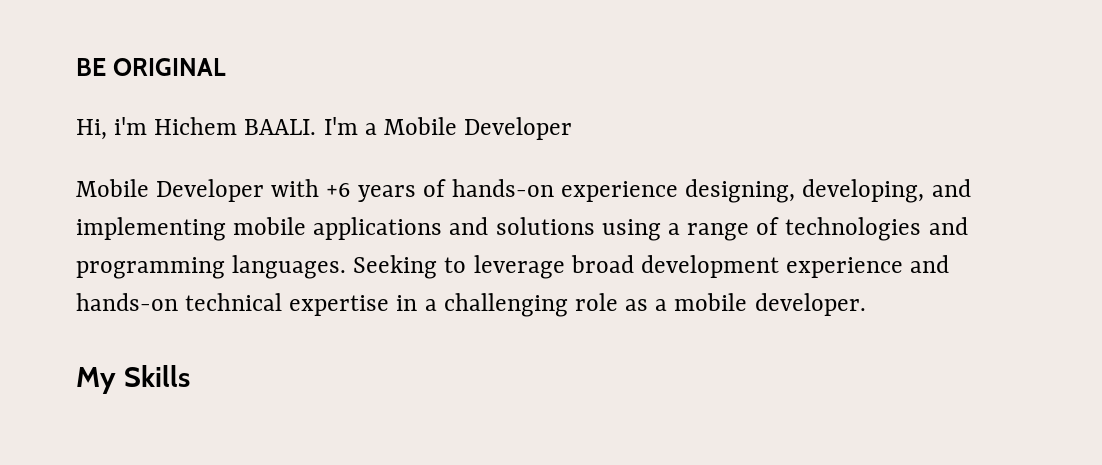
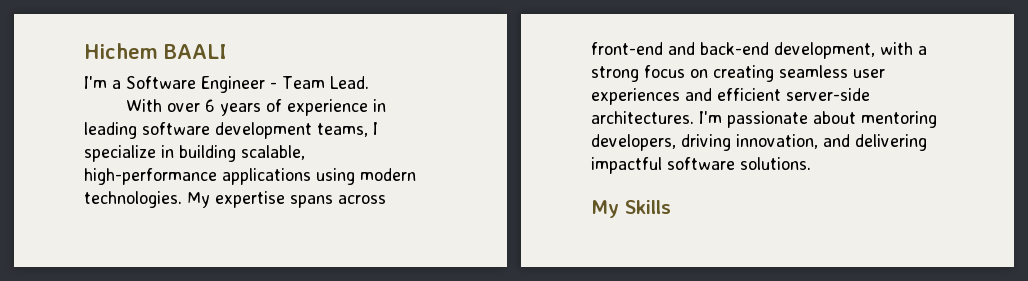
- BE ORIGINAL
- Hi, i'm Hichem BAALI. I'm a Mobile Developer
- Mobile Developer with +6 years of hands-on experience designing, developing, and implementing mobile applications and solutions using a range of technologies and programming languages. Seeking to leverage broad development experience and hands-on technical expertise in a challenging role as a mobile developer.
+ Hichem BAALI
+ I'm a Software Engineer - Team Lead.
+ With over 6 years of experience in leading software development teams, I specialize in building scalable, high-performance applications using modern technologies. My expertise spans across front-end and back-end development, with a strong focus on creating seamless user experiences and efficient server-side architectures. I'm passionate about mentoring developers, driving innovation, and delivering impactful software solutions.

